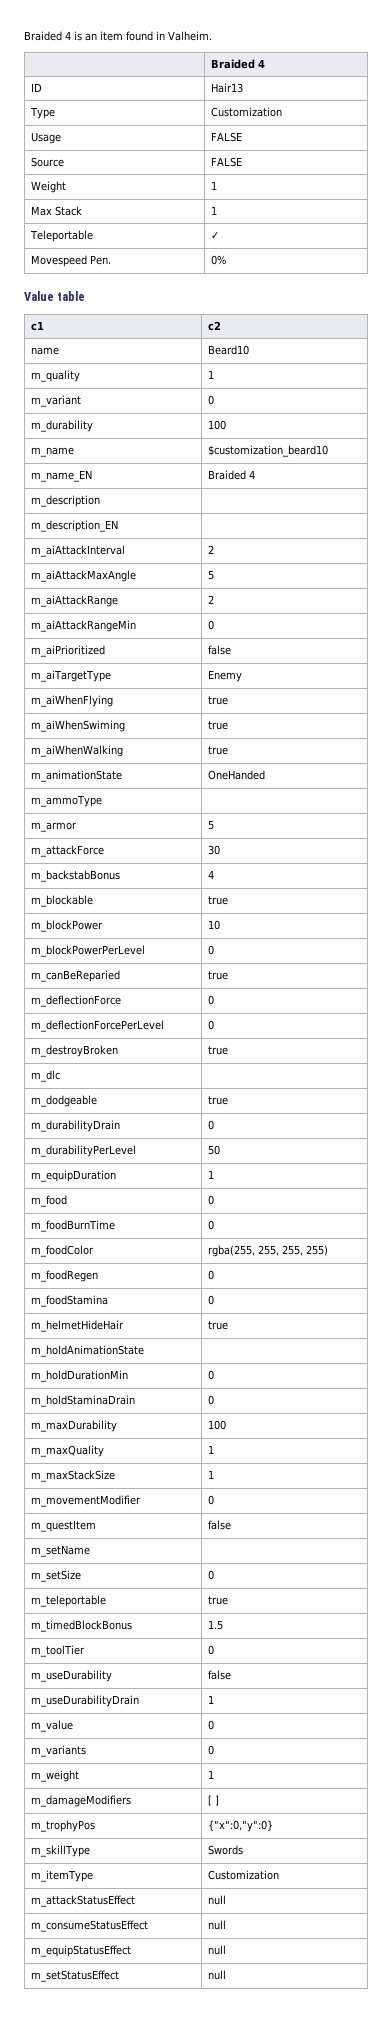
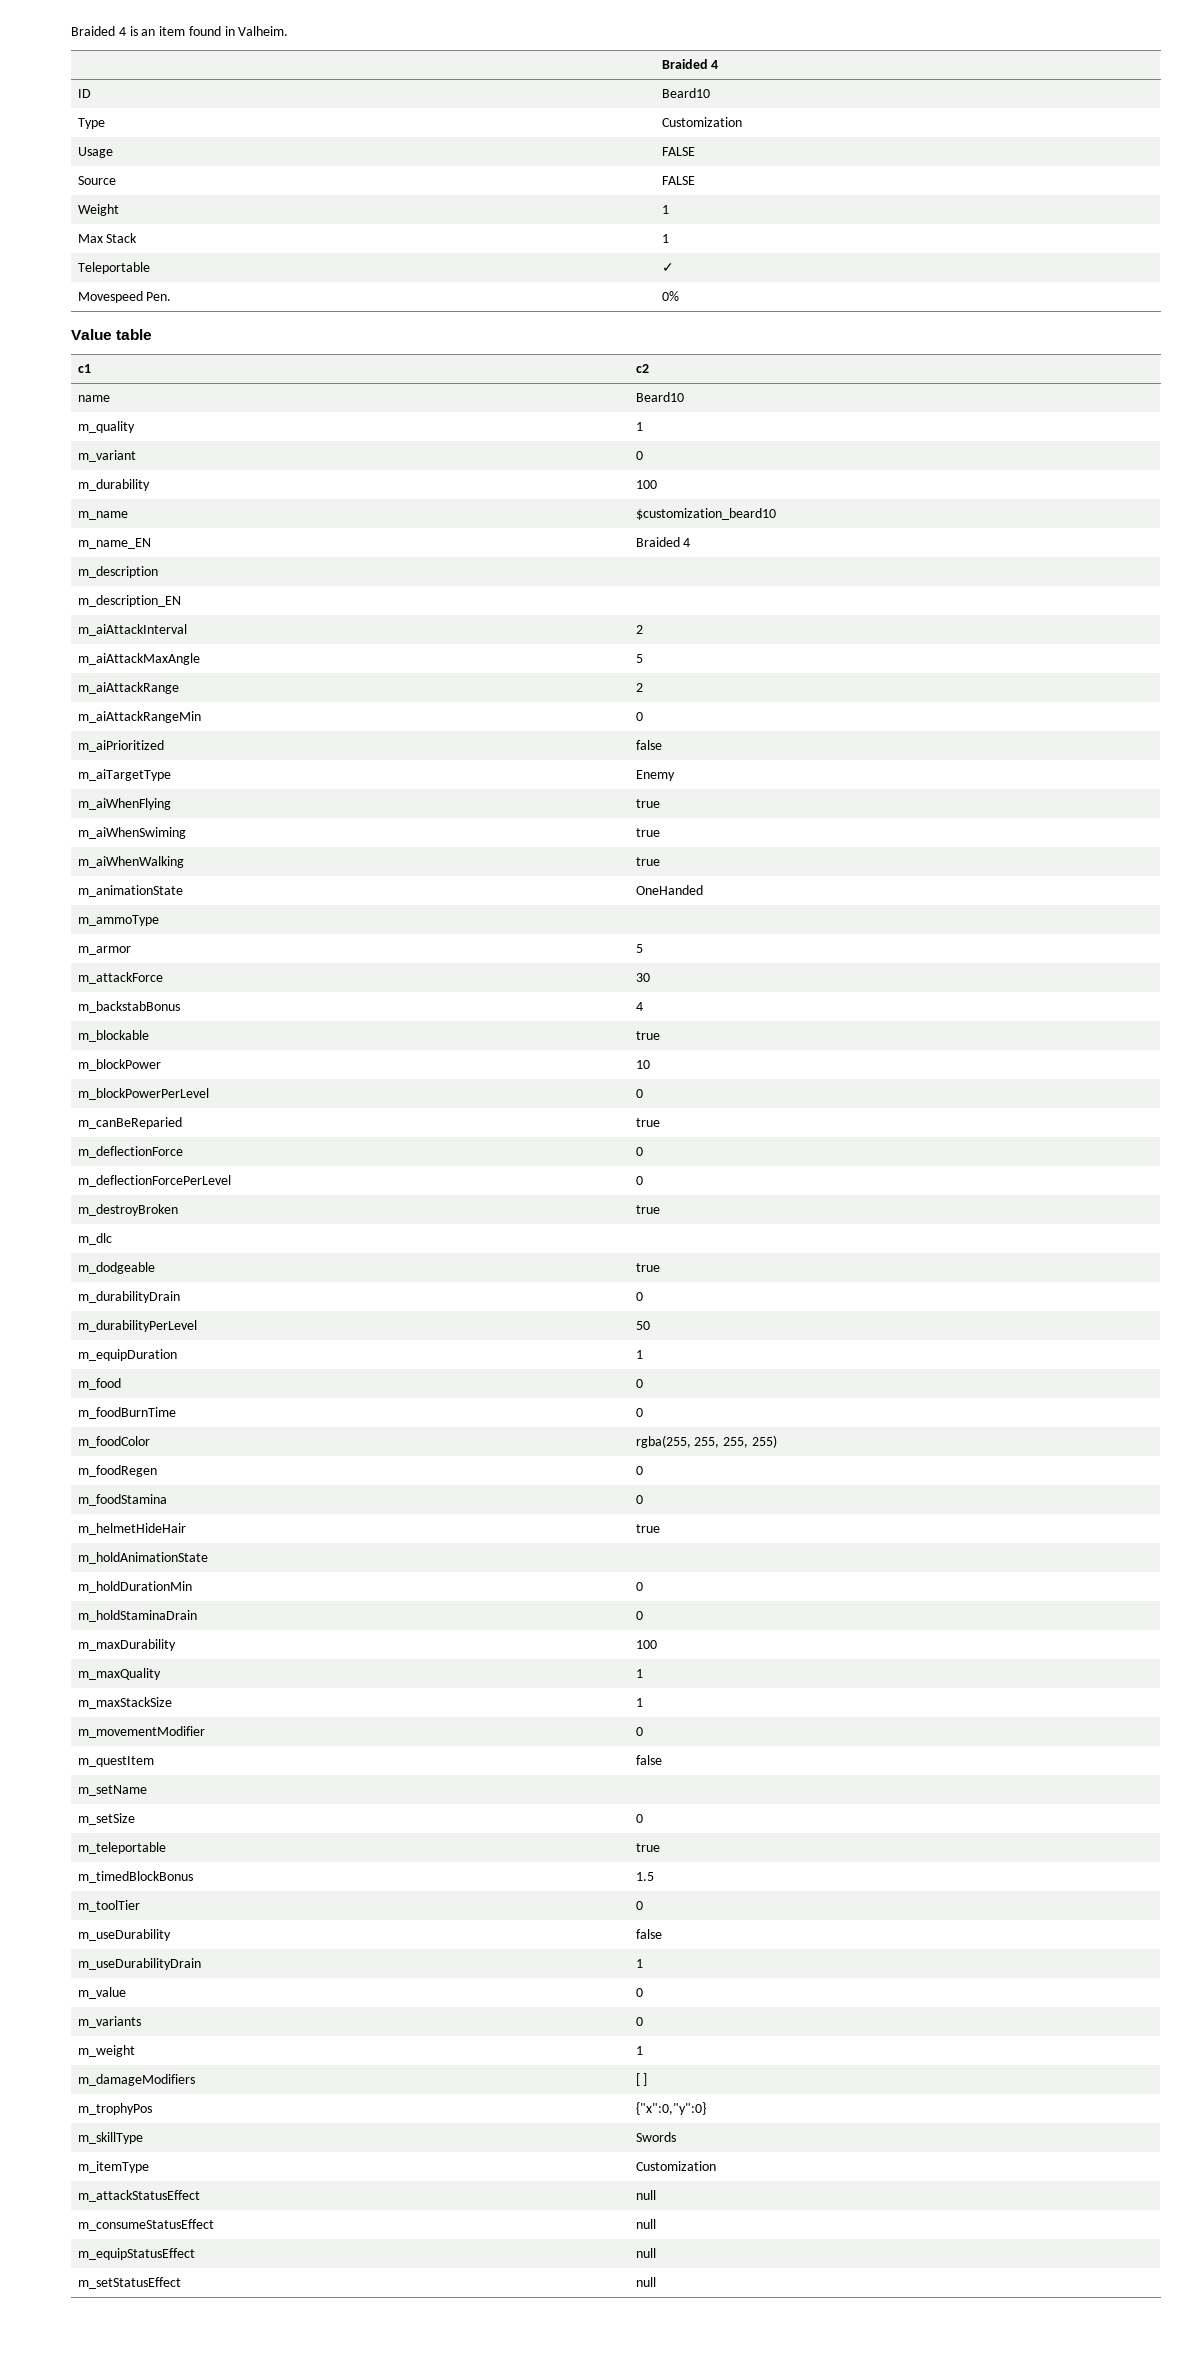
- ID | Hair13
+ ID | Beard10

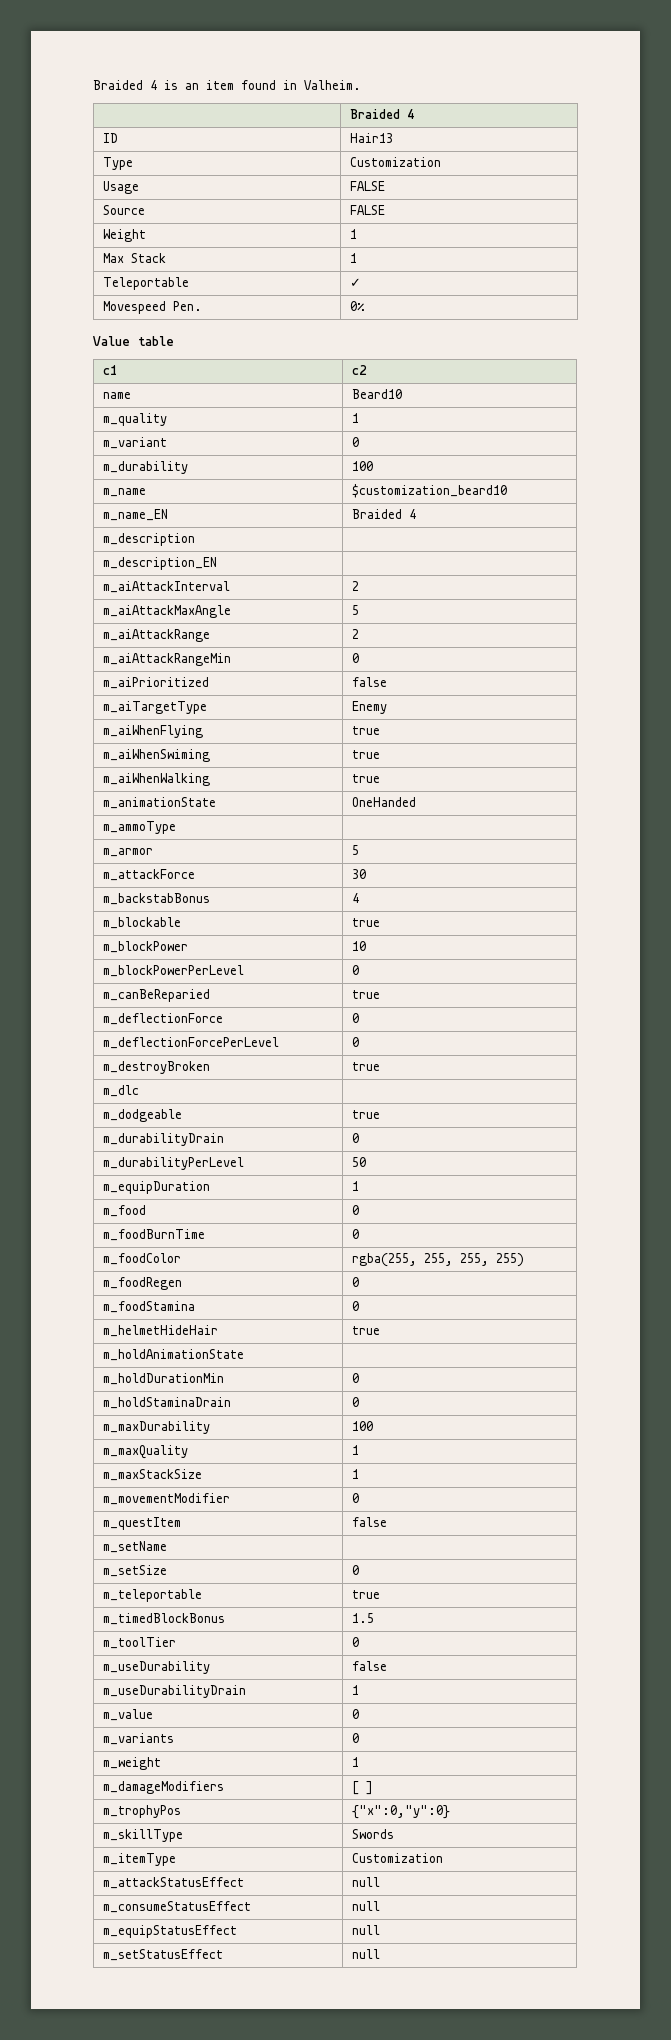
- ID | Beard10
+ ID | Hair13

